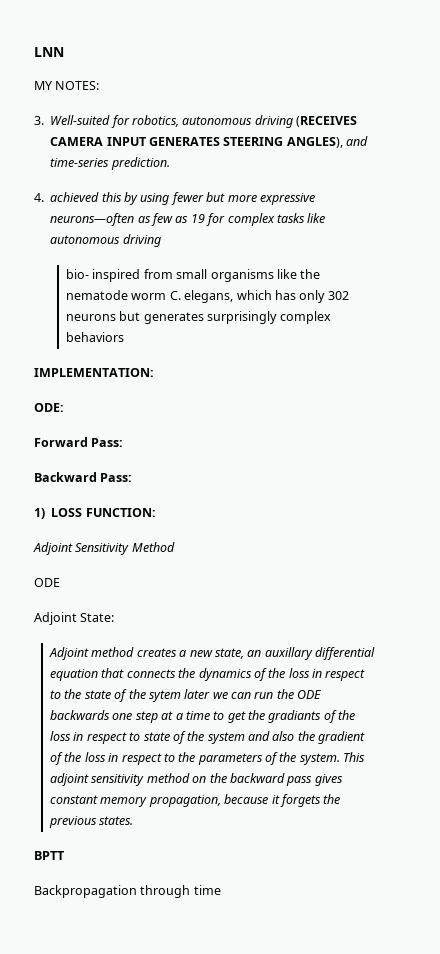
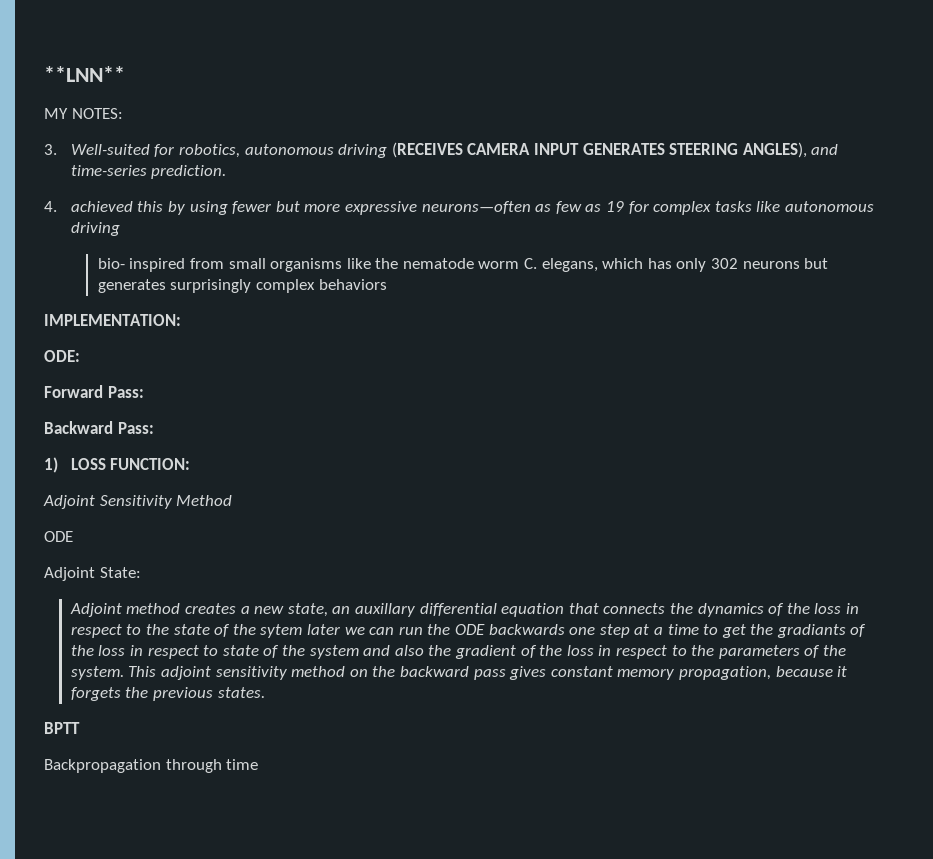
- LNN
+ **LNN**

